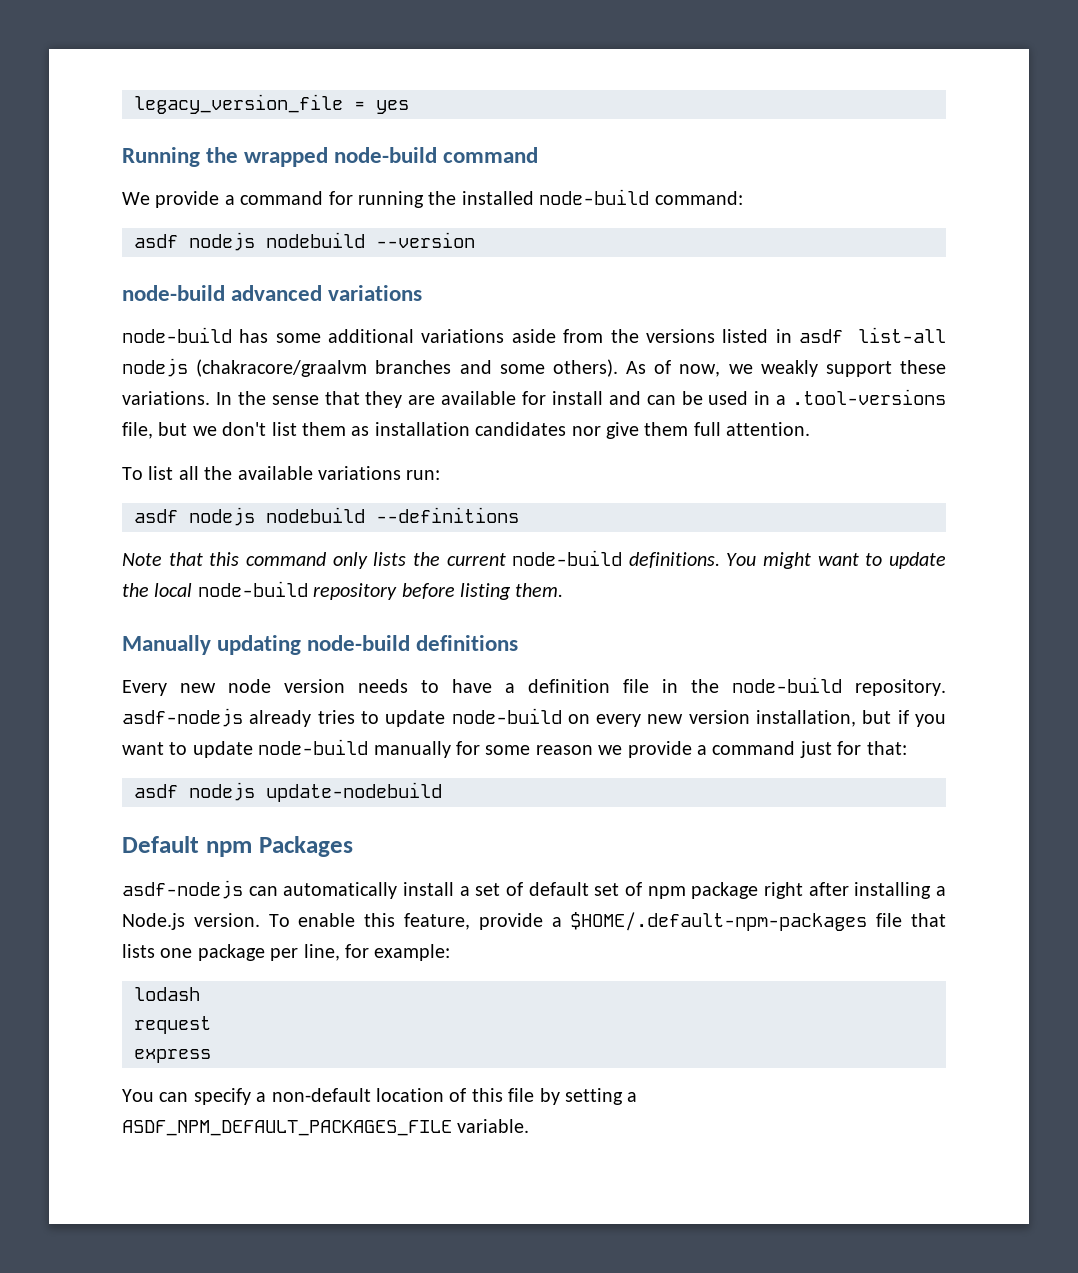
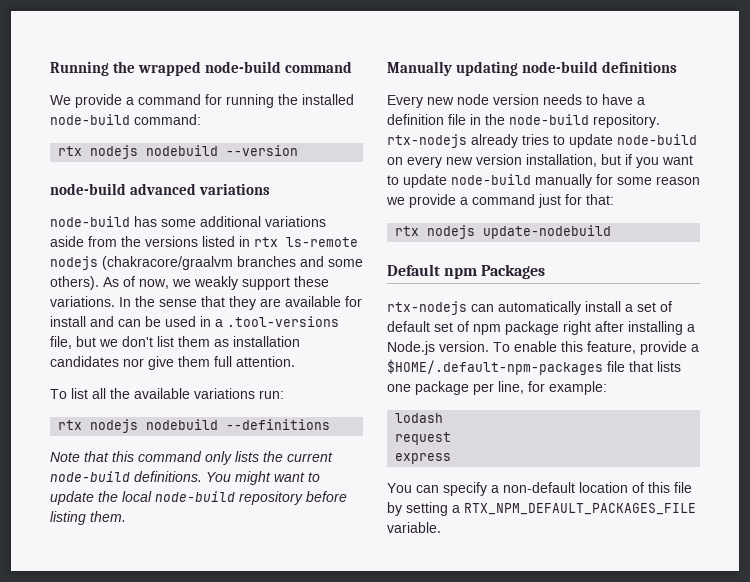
- legacy_version_file = yes
- asdf nodejs nodebuild --version
+ rtx nodejs nodebuild --version
- node-build has some additional variations aside from the versions listed in asdf list-all nodejs (chakracore/graalvm branches and some others).
+ node-build has some additional variations aside from the versions listed in rtx ls-remote nodejs (chakracore/graalvm branches and some others).
- asdf nodejs nodebuild --definitions
+ rtx nodejs nodebuild --definitions
- Every new node version needs to have a definition file in the node-build repository. asdf-nodejs already tries to update node-build on every new version installation, but if you want to update node-build manually for some reason we provide a command just for that:
+ Every new node version needs to have a definition file in the node-build repository. rtx-nodejs already tries to update node-build on every new version installation, but if you want to update node-build manually for some reason we provide a command just for that:
- asdf nodejs update-nodebuild
+ rtx nodejs update-nodebuild
- asdf-nodejs can automatically install a set of default set of npm package right after installing a Node.js version.
+ rtx-nodejs can automatically install a set of default set of npm package right after installing a Node.js version.
- You can specify a non-default location of this file by setting a ASDF_NPM_DEFAULT_PACKAGES_FILE variable.
+ You can specify a non-default location of this file by setting a RTX_NPM_DEFAULT_PACKAGES_FILE variable.

